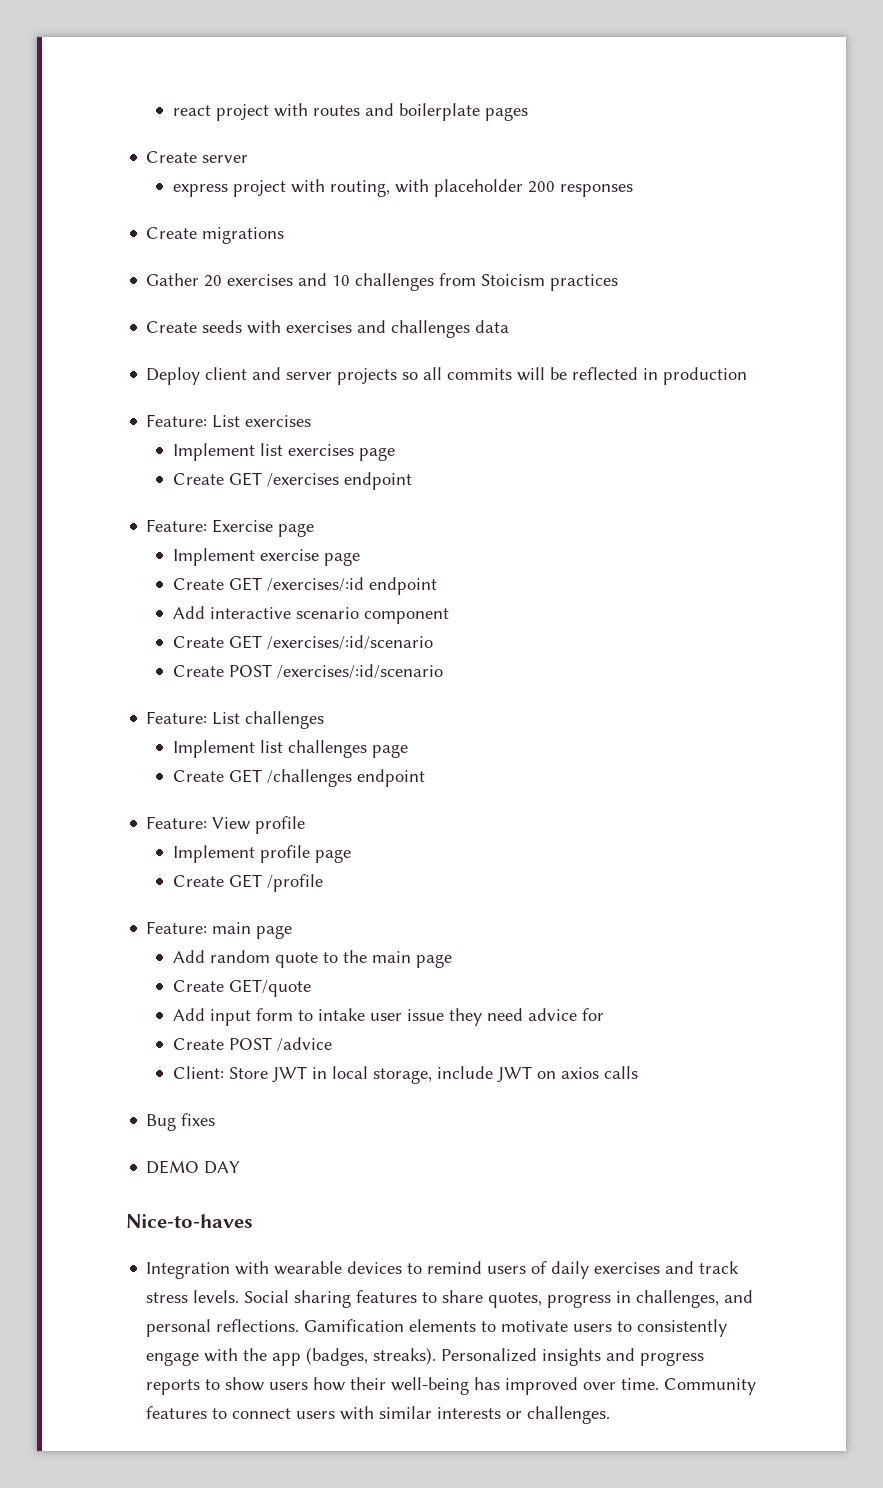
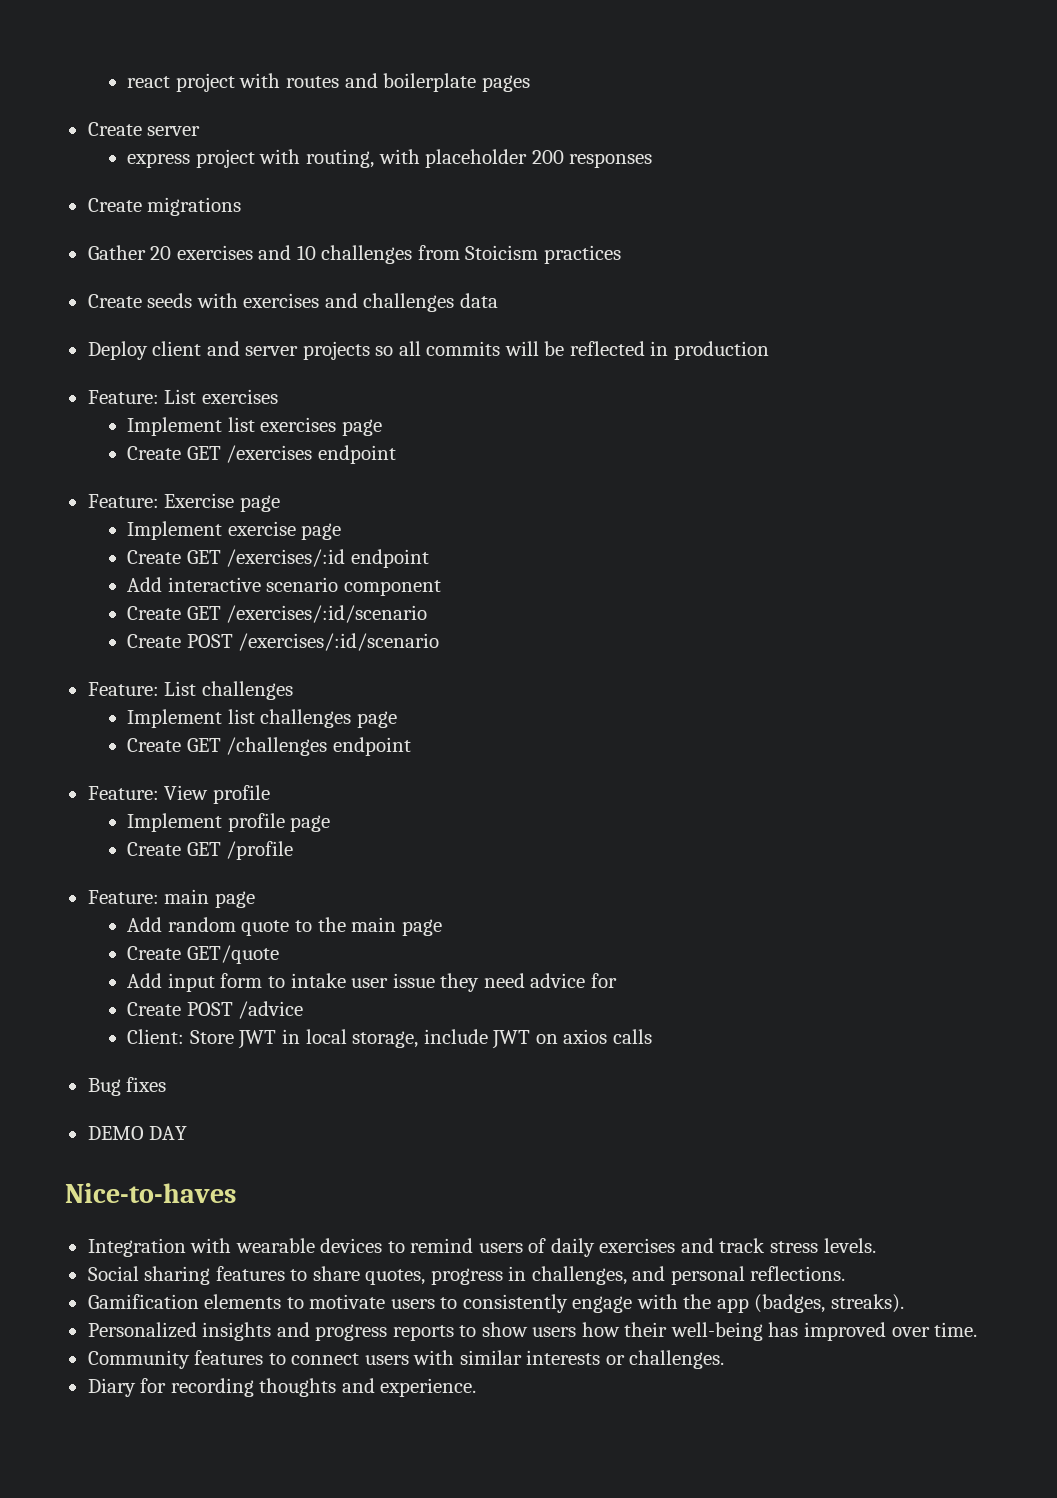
- Integration with wearable devices to remind users of daily exercises and track stress levels. Social sharing features to share quotes, progress in challenges, and personal reflections. Gamification elements to motivate users to consistently engage with the app (badges, streaks). Personalized insights and progress reports to show users how their well-being has improved over time. Community features to connect users with similar interests or challenges.
+ Integration with wearable devices to remind users of daily exercises and track stress levels.
+ Social sharing features to share quotes, progress in challenges, and personal reflections.
+ Gamification elements to motivate users to consistently engage with the app (badges, streaks).
+ Personalized insights and progress reports to show users how their well-being has improved over time.
+ Community features to connect users with similar interests or challenges.
+ Diary for recording thoughts and experience.

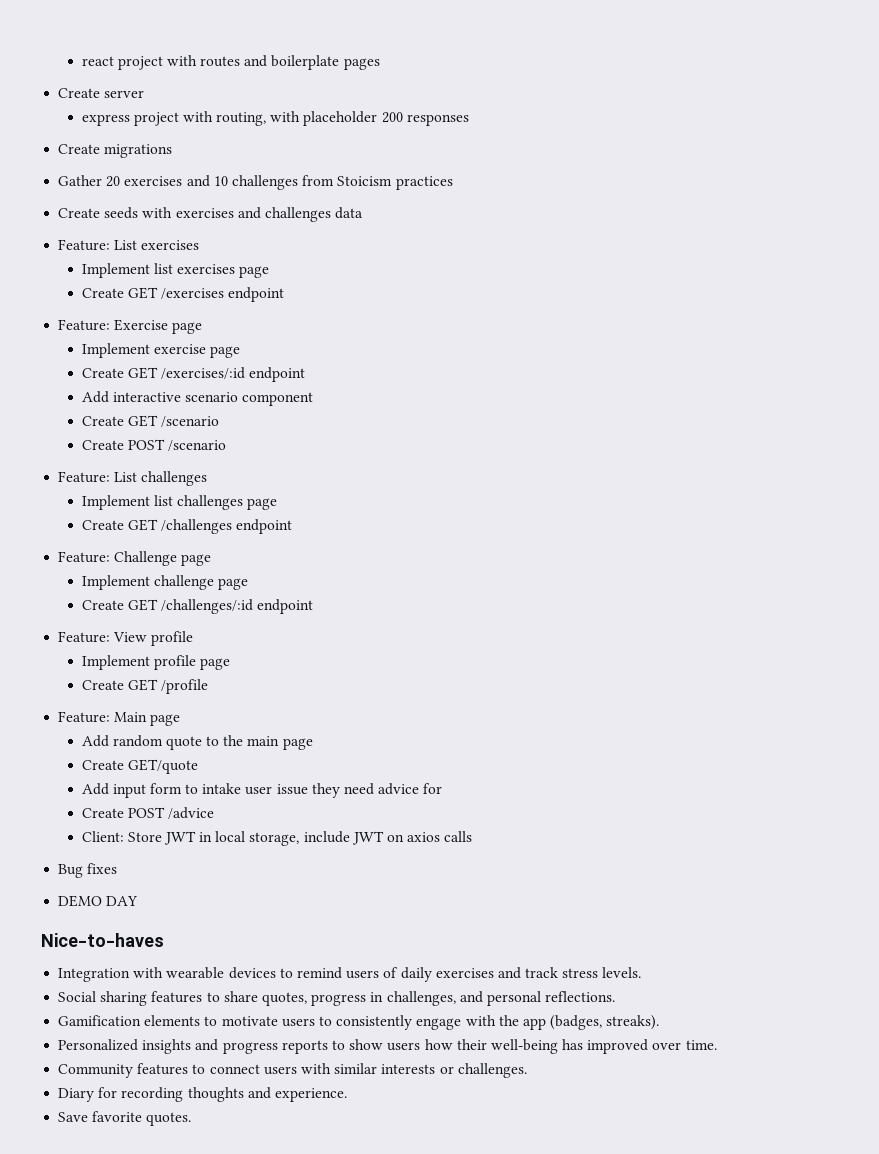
- Deploy client and server projects so all commits will be reflected in production
- Create GET /exercises/:id/scenario
- Create POST /exercises/:id/scenario
+ Create GET /scenario
+ Create POST /scenario
+ Feature: Challenge page
+ Implement challenge page
+ Create GET /challenges/:id endpoint
- Feature: main page
+ Feature: Main page
+ Save favorite quotes.

